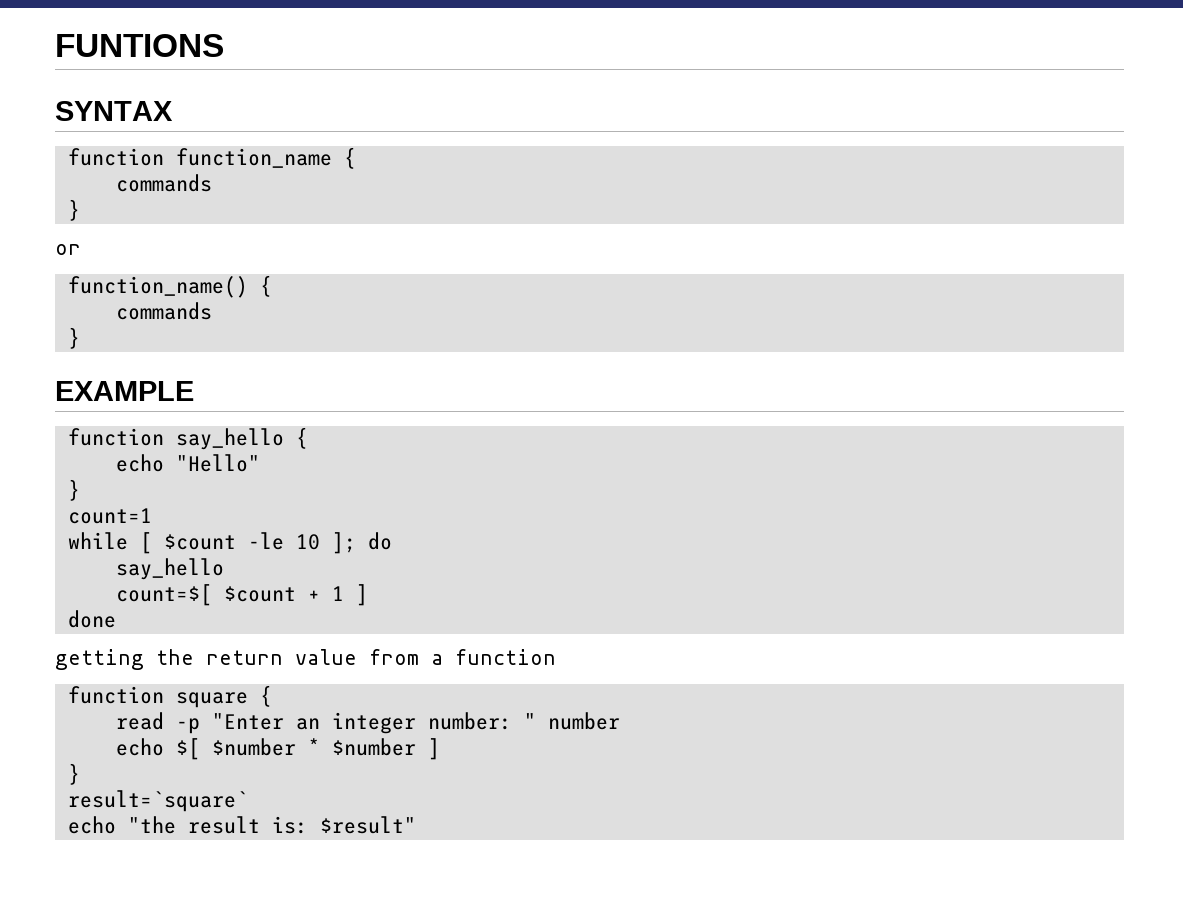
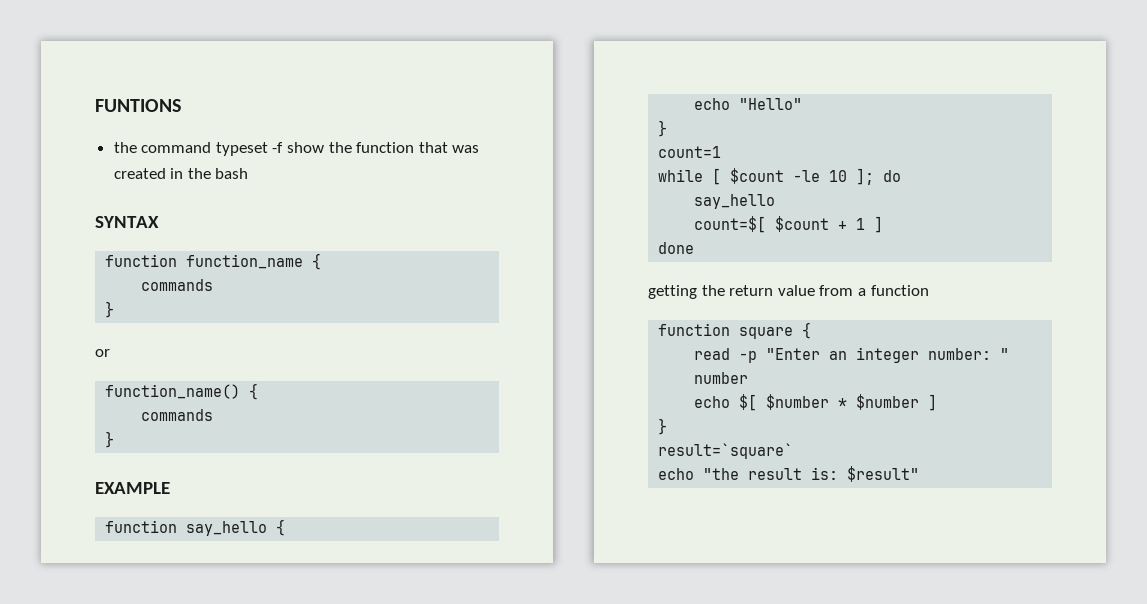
+ the command typeset -f show the function that was created in the bash

